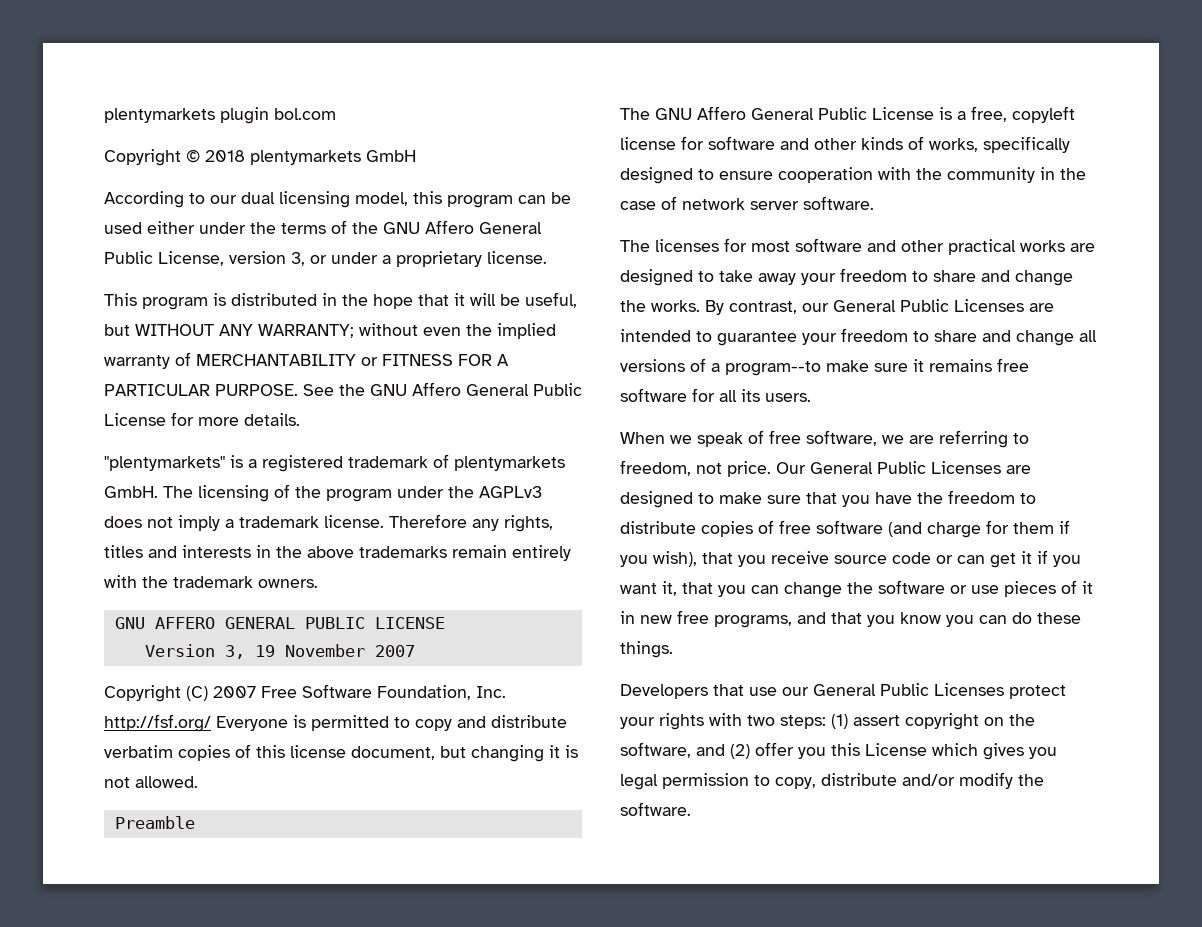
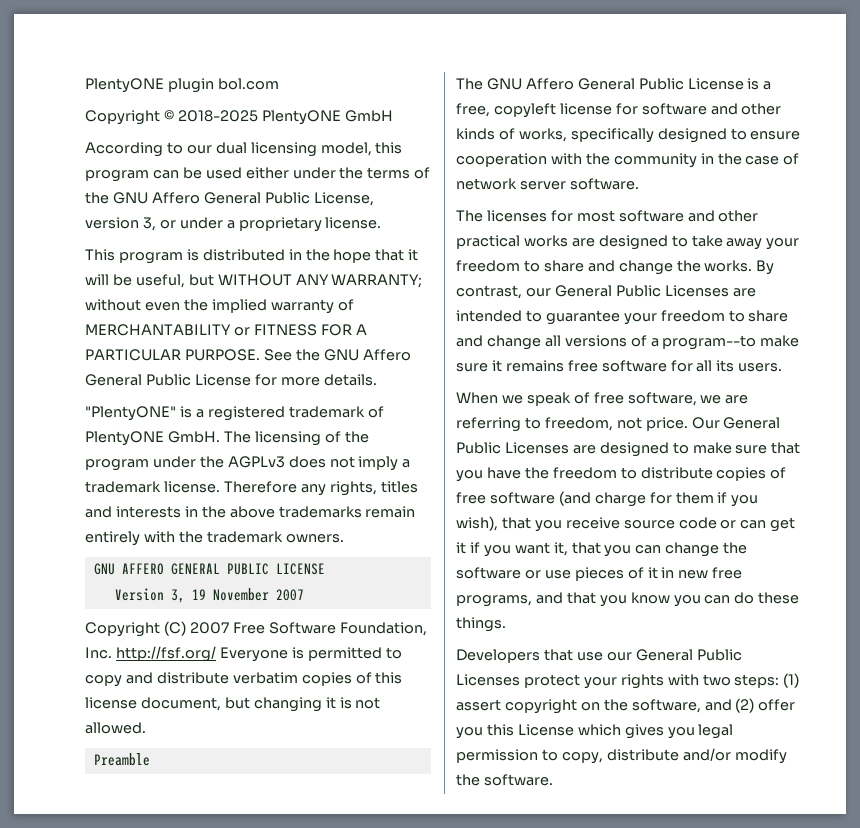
- plentymarkets plugin bol.com
+ PlentyONE plugin bol.com
- Copyright © 2018 plentymarkets GmbH
+ Copyright © 2018-2025 PlentyONE GmbH
- "plentymarkets" is a registered trademark of plentymarkets GmbH.
+ "PlentyONE" is a registered trademark of PlentyONE GmbH.

